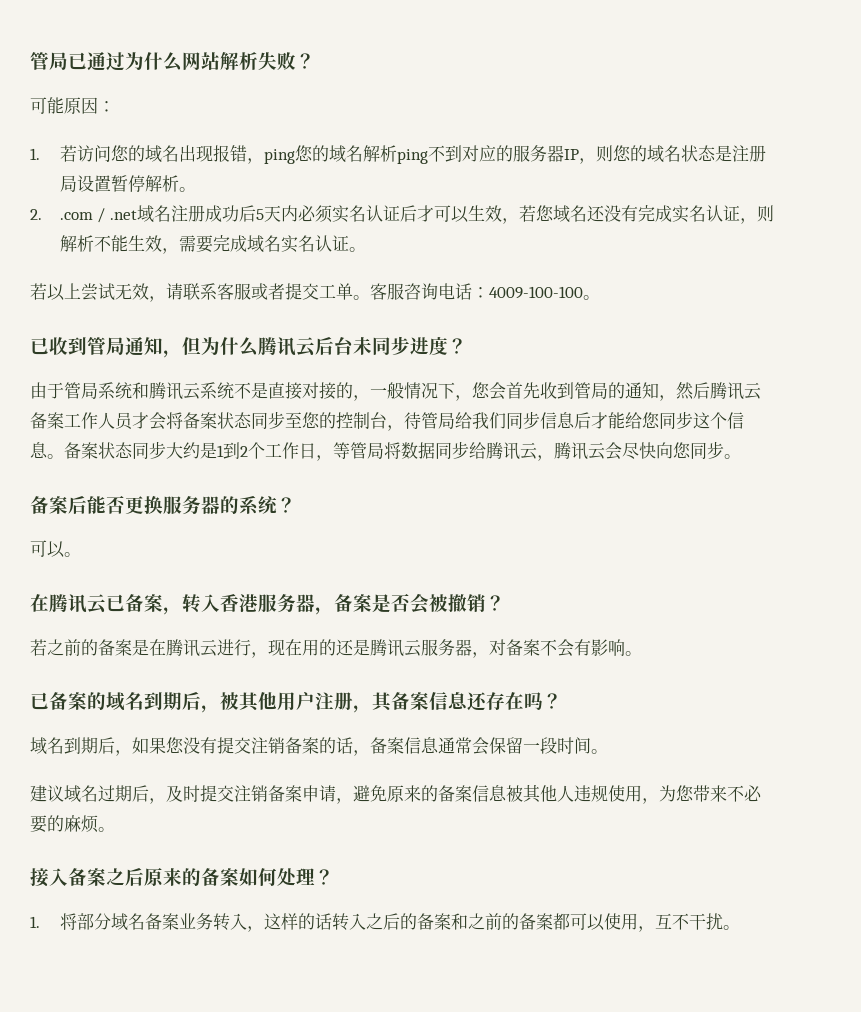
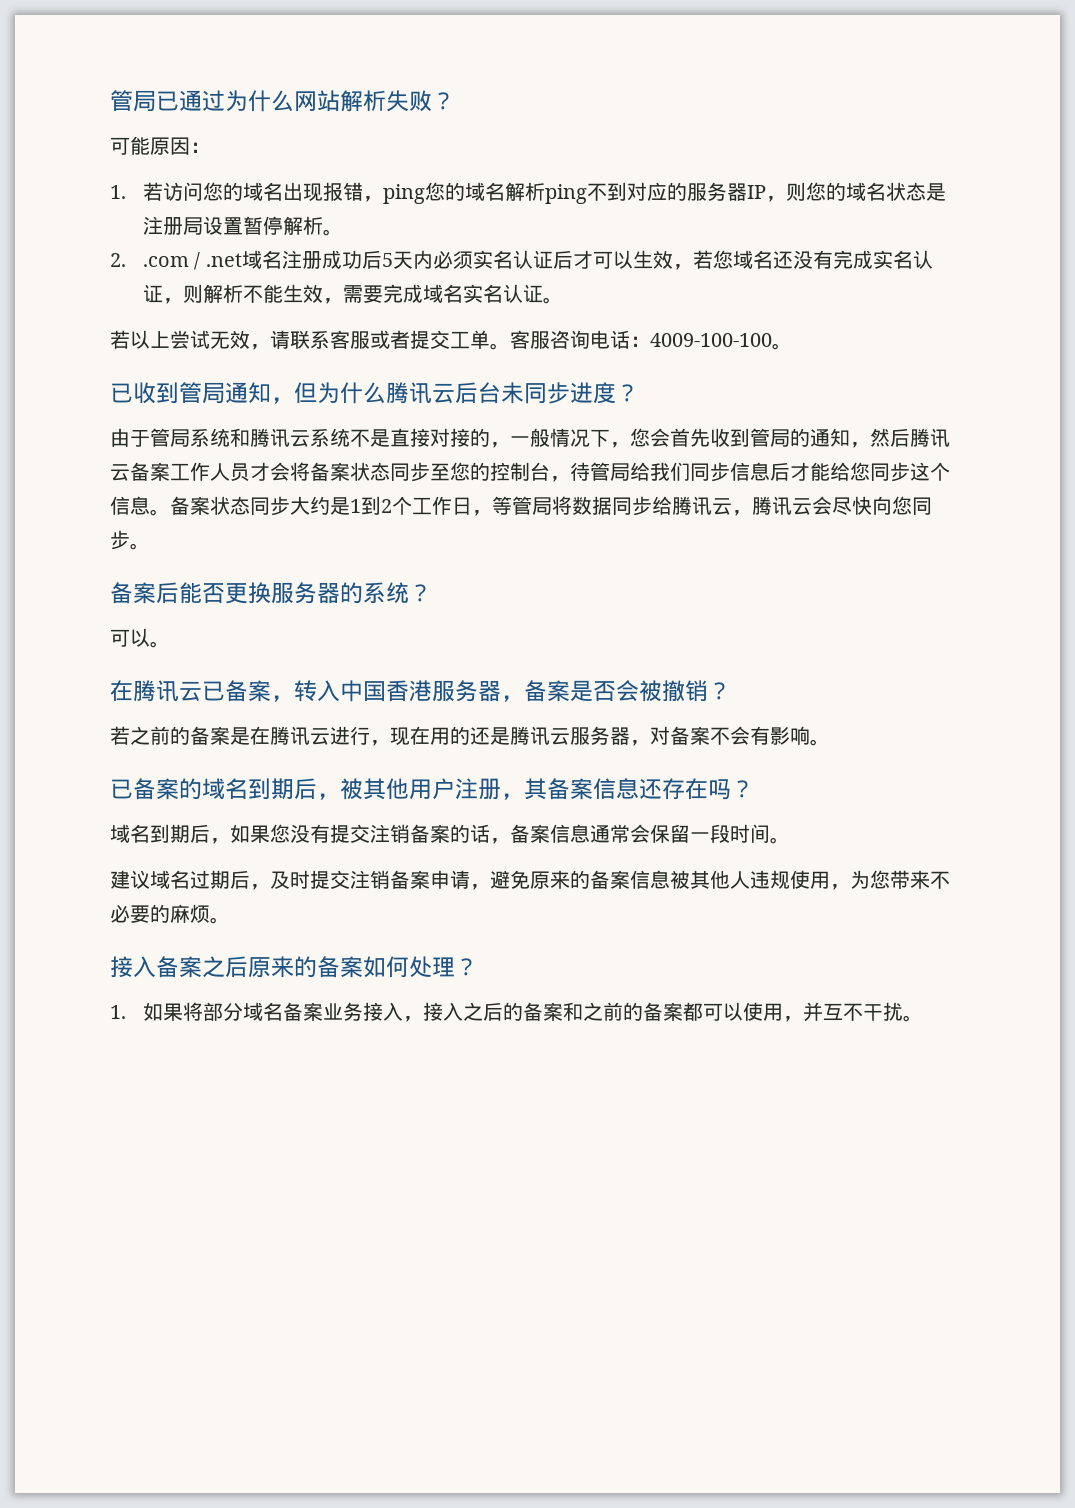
- 在腾讯云已备案，转入香港服务器，备案是否会被撤销？
+ 在腾讯云已备案，转入中国香港服务器，备案是否会被撤销？
- 1.将部分域名备案业务转入，这样的话转入之后的备案和之前的备案都可以使用，互不干扰。
+ 1.如果将部分域名备案业务接入，接入之后的备案和之前的备案都可以使用，并互不干扰。

